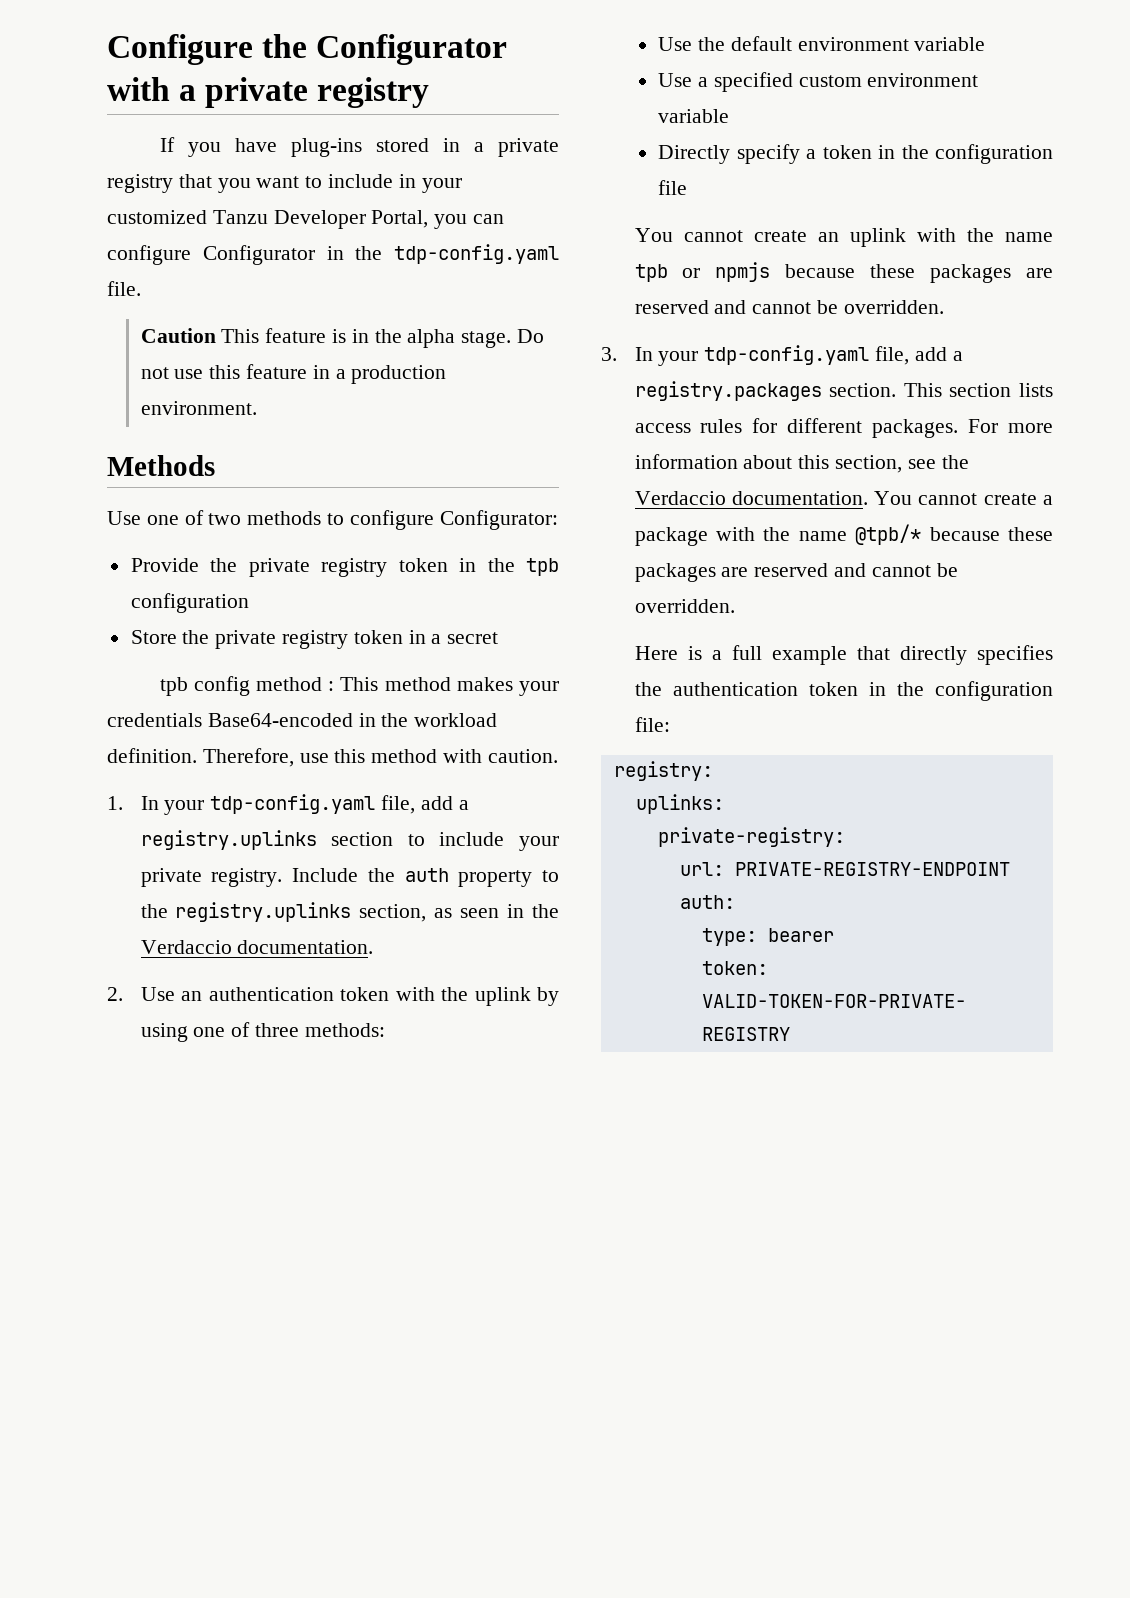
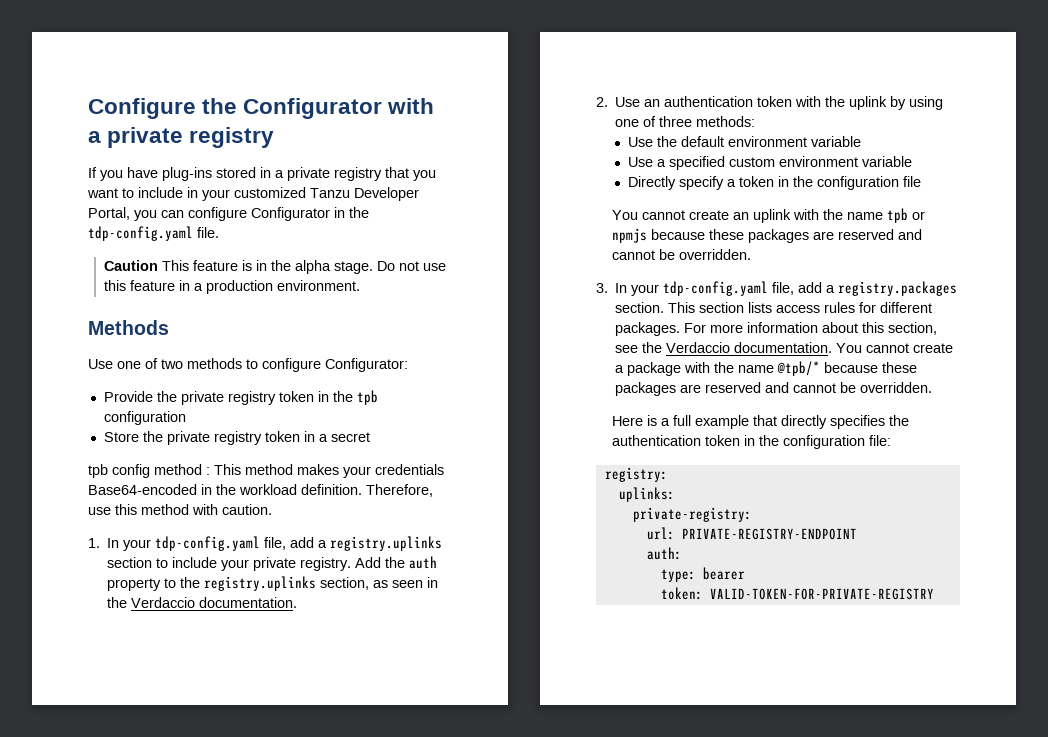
- Include the auth property to the registry.uplinks section, as seen in the Verdaccio documentation.
+ Add the auth property to the registry.uplinks section, as seen in the Verdaccio documentation.

